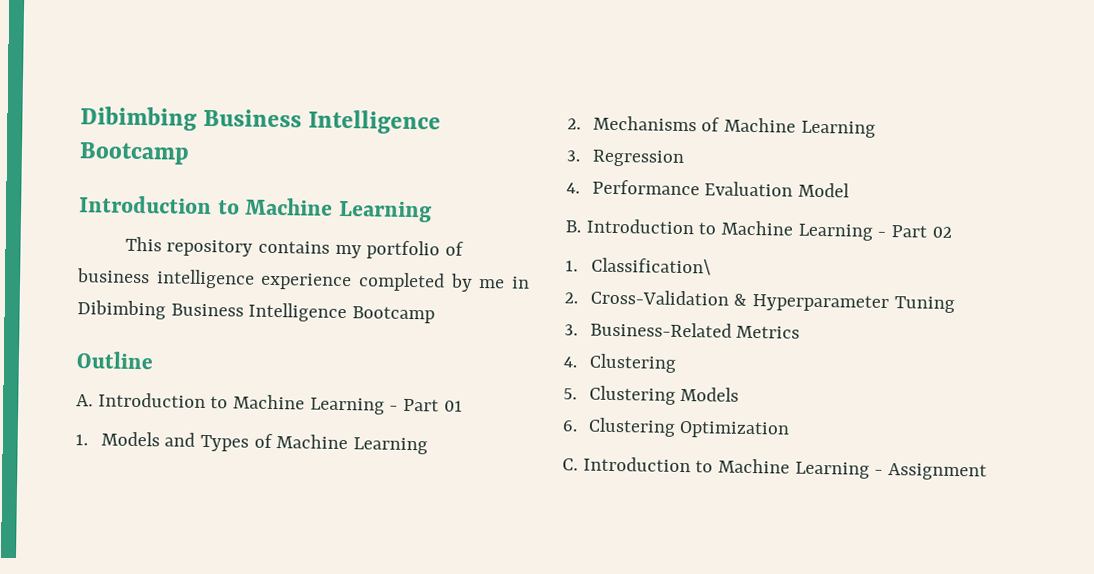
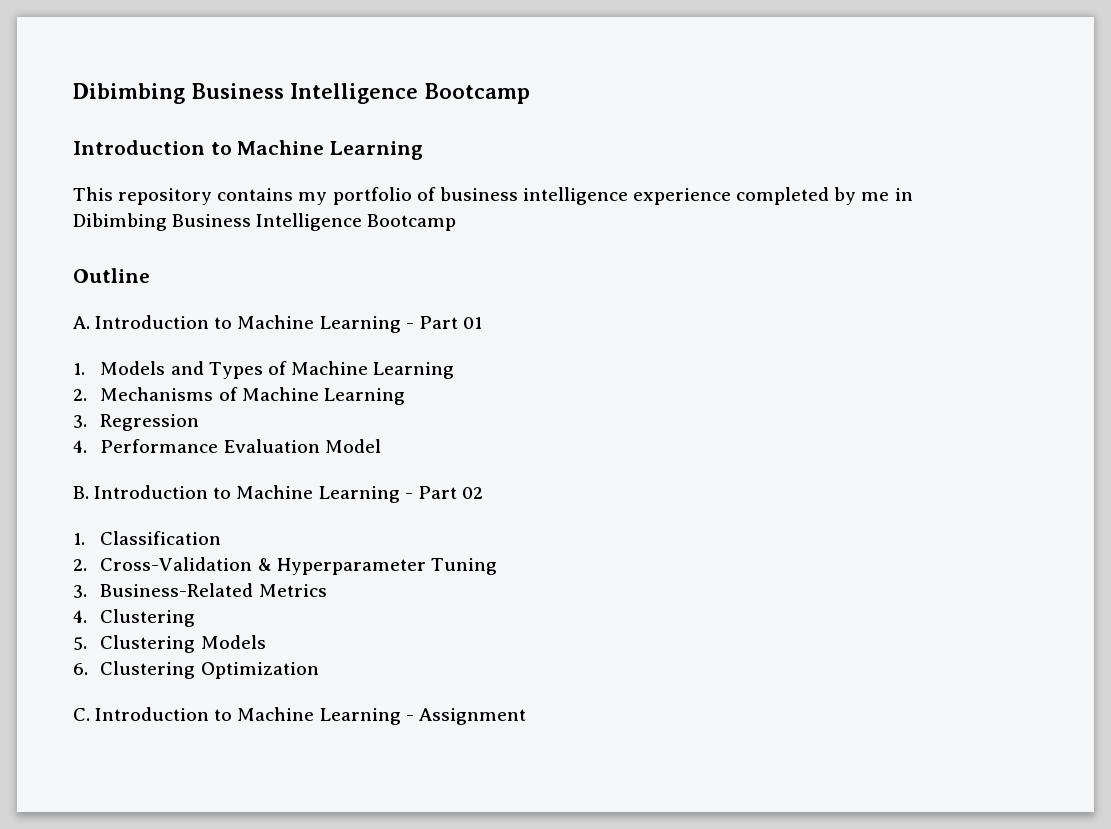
- 1. Classification\
+ 1. Classification

